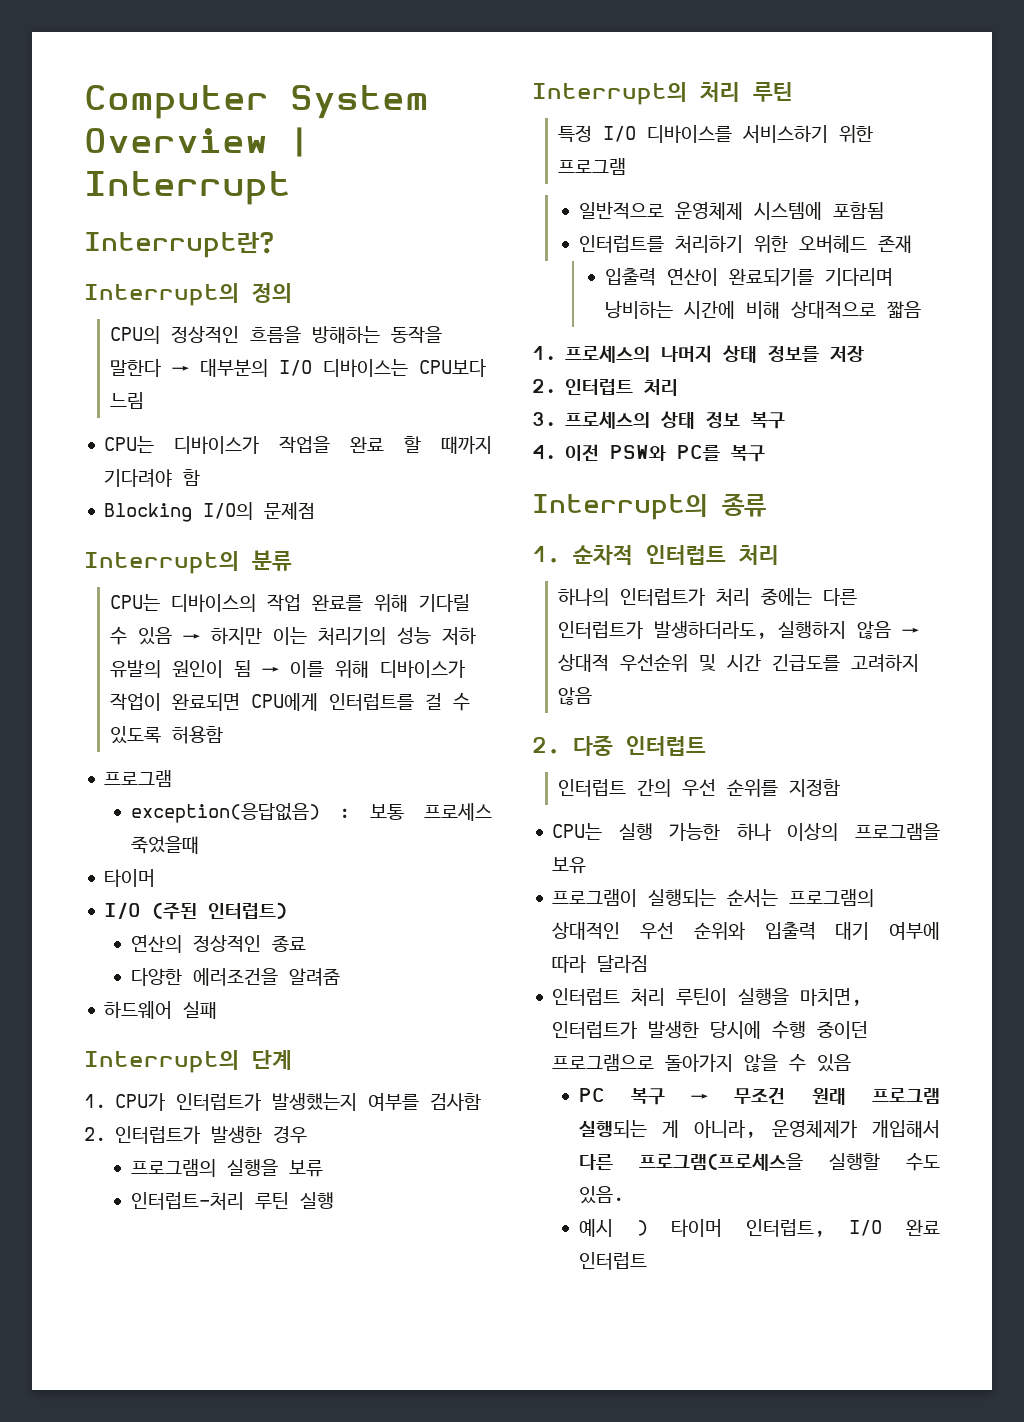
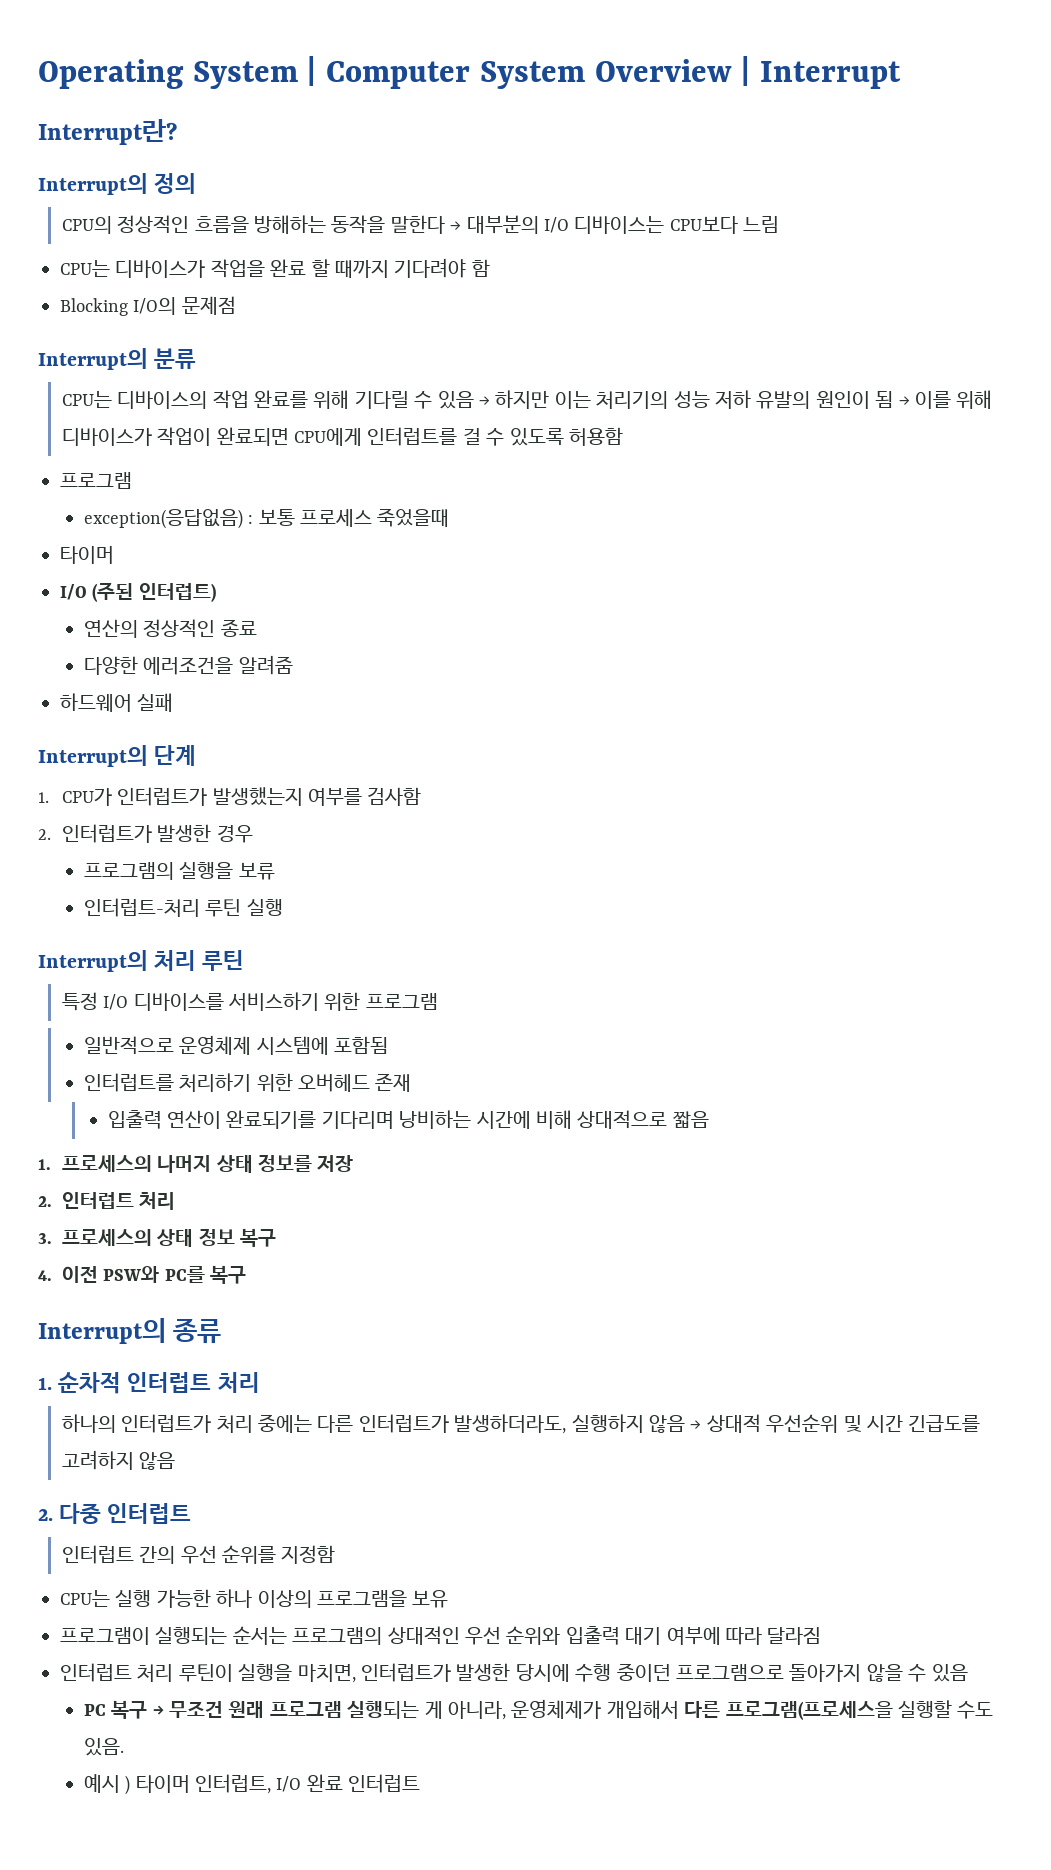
- Computer System Overview | Interrupt
+ Operating System | Computer System Overview | Interrupt

